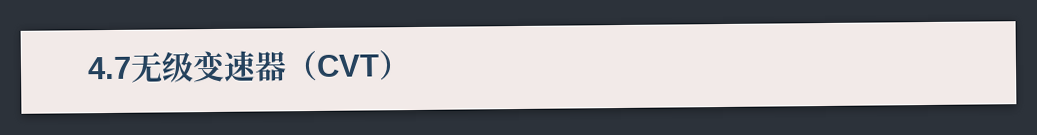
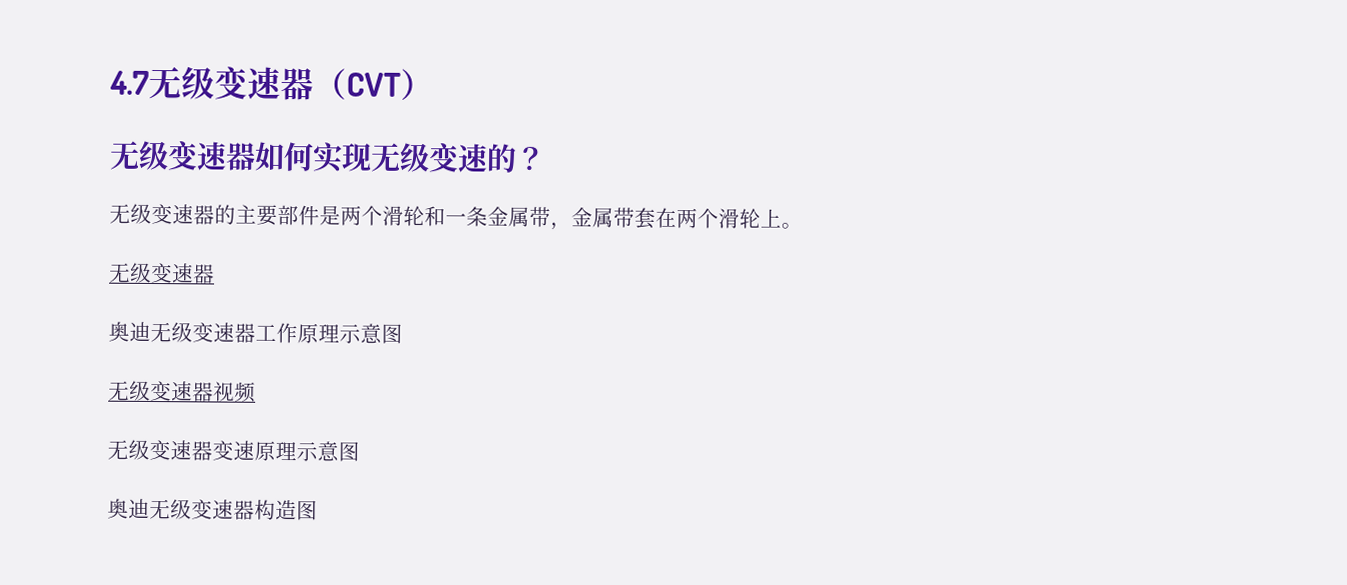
+ 无级变速器如何实现无级变速的？
+ 无级变速器的主要部件是两个滑轮和一条金属带，金属带套在两个滑轮上。
+ 无级变速器
+ 奥迪无级变速器工作原理示意图
+ 无级变速器视频
+ 无级变速器变速原理示意图
+ 奥迪无级变速器构造图

